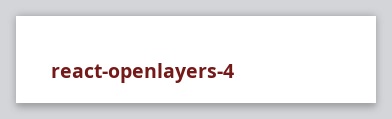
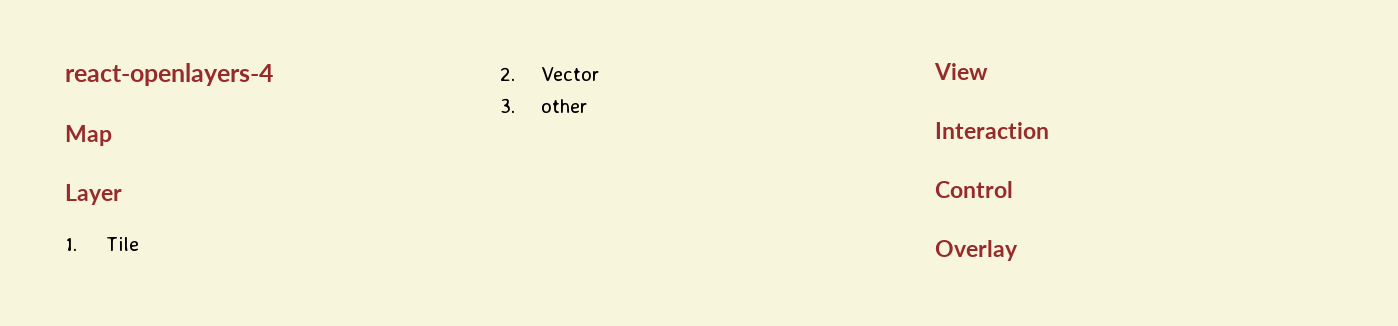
+ Map
+ Layer
+ 1. Tile
+ 2. Vector
+ 3. other
+ View
+ Interaction
+ Control
+ Overlay

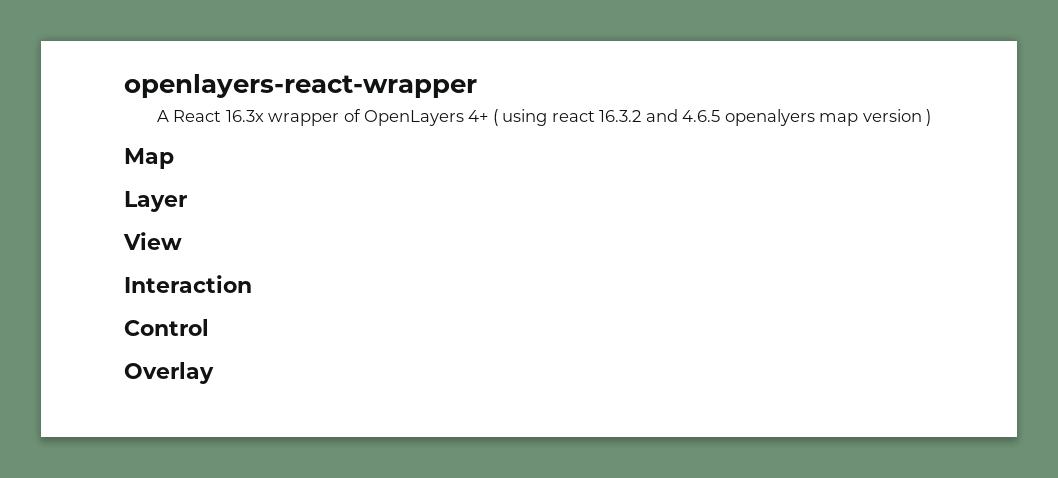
- react-openlayers-4
+ openlayers-react-wrapper
+ A React 16.3x wrapper of OpenLayers 4+ ( using react 16.3.2 and 4.6.5 openalyers map version )
  Map
  Layer
- 1. Tile
- 2. Vector
- 3. other

